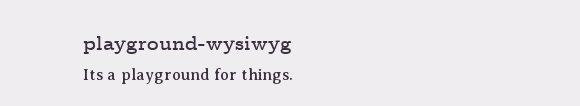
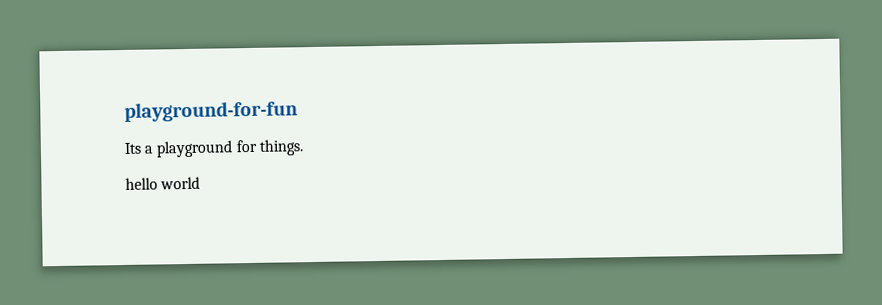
- playground-wysiwyg
+ playground-for-fun
+ hello world

